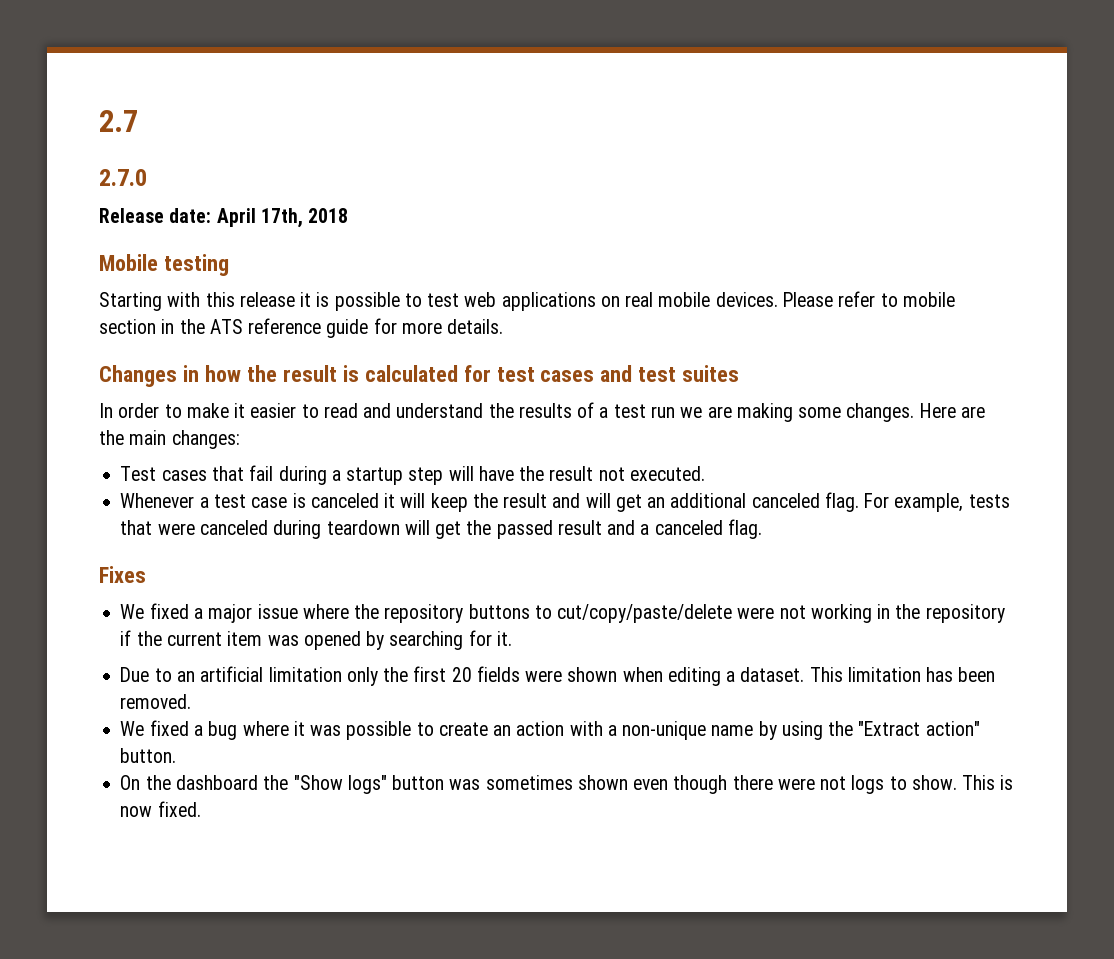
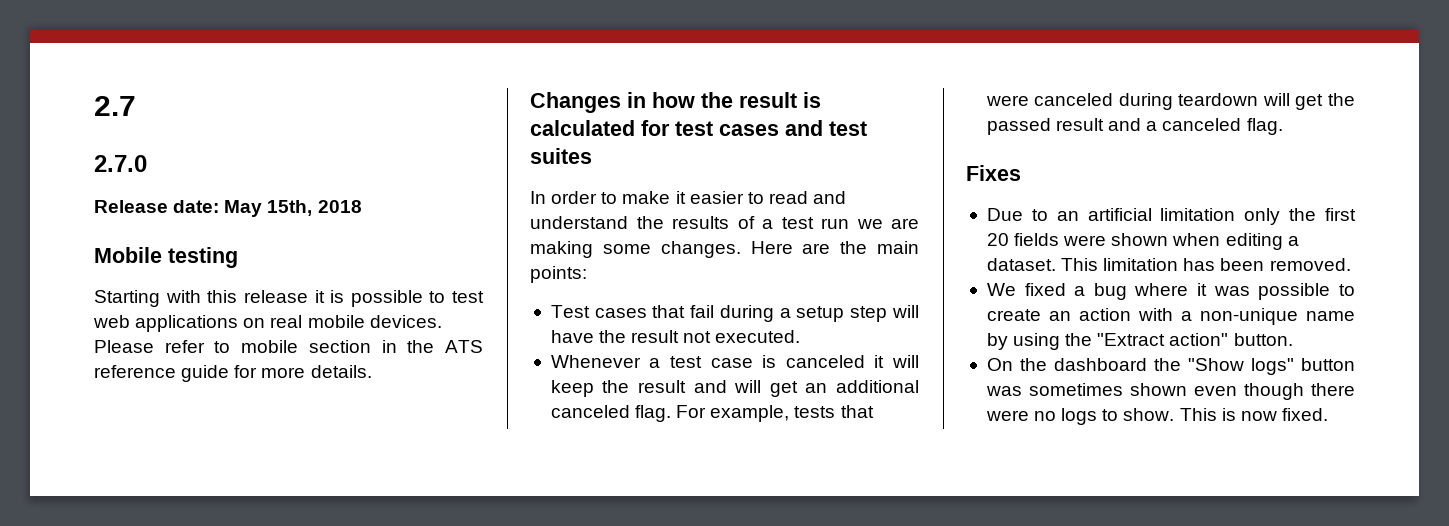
- Release date: April 17th, 2018
+ Release date: May 15th, 2018
- Here are the main changes:
+ Here are the main points:
- Test cases that fail during a startup step will have the result not executed.
+ Test cases that fail during a setup step will have the result not executed.
- We fixed a major issue where the repository buttons to cut/copy/paste/delete were not working in the repository if the current item was opened by searching for it.
- On the dashboard the "Show logs" button was sometimes shown even though there were not logs to show.
+ On the dashboard the "Show logs" button was sometimes shown even though there were no logs to show.

